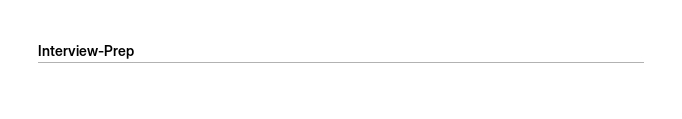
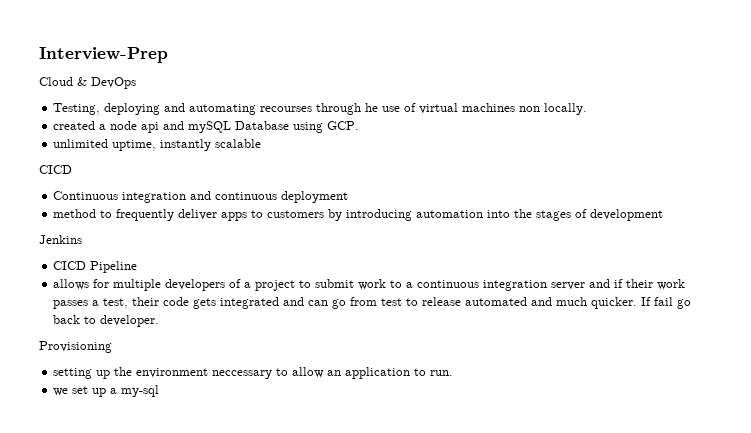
+ Cloud & DevOps
+ Testing, deploying and automating recourses through he use of virtual machines non locally.
+ created a node api and mySQL Database using GCP.
+ unlimited uptime, instantly scalable
+ CICD
+ Continuous integration and continuous deployment
+ method to frequently deliver apps to customers by introducing automation into the stages of development
+ Jenkins
+ CICD Pipeline
+ allows for multiple developers of a project to submit work to a continuous integration server and if their work passes a test, their code gets integrated and can go from test to release automated and much quicker. If fail go back to developer.
+ Provisioning
+ setting up the environment neccessary to allow an application to run.
+ we set up a my-sql

